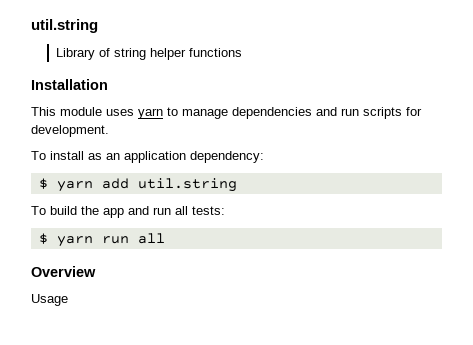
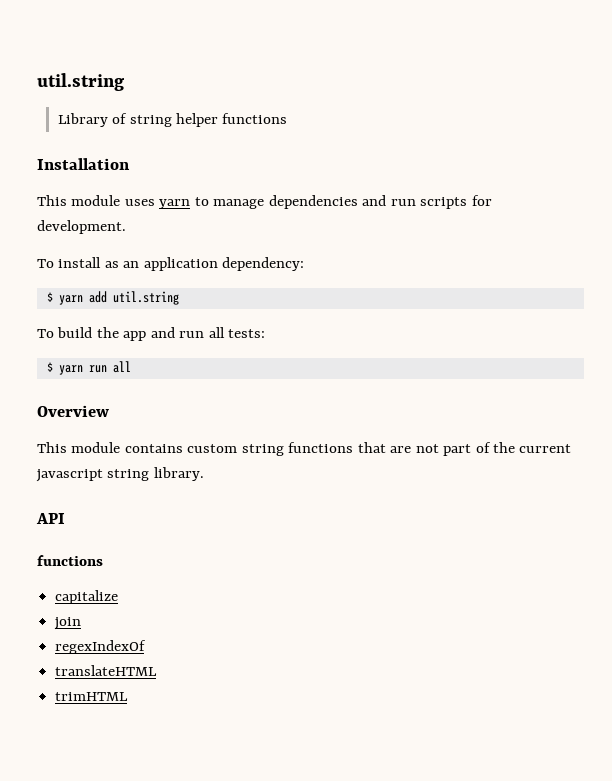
- Usage
+ This module contains custom string functions that are not part of the current javascript string library.
+ API
+ functions
+ capitalize
+ join
+ regexIndexOf
+ translateHTML
+ trimHTML

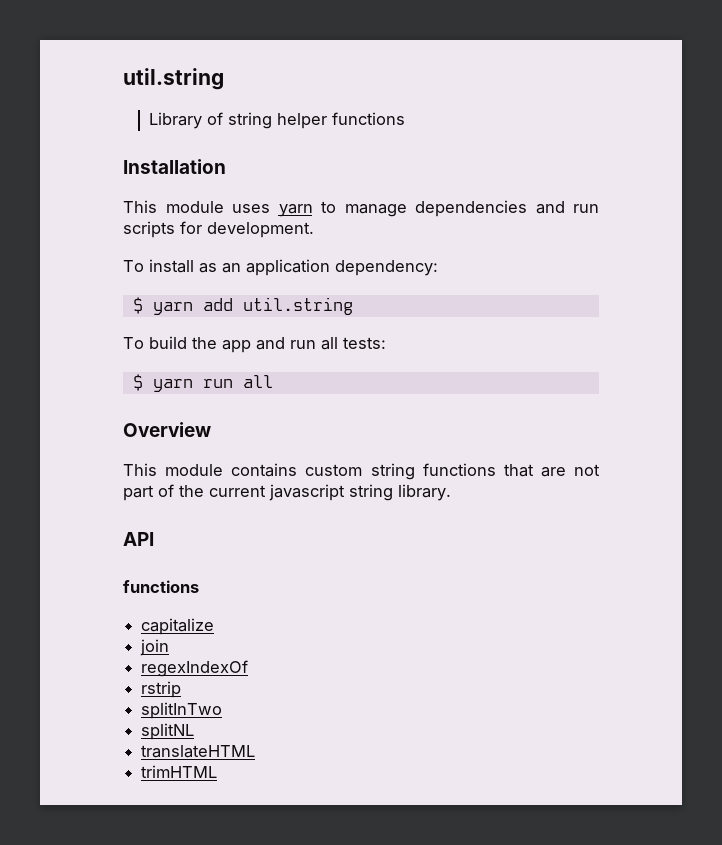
+ rstrip
+ splitInTwo
+ splitNL

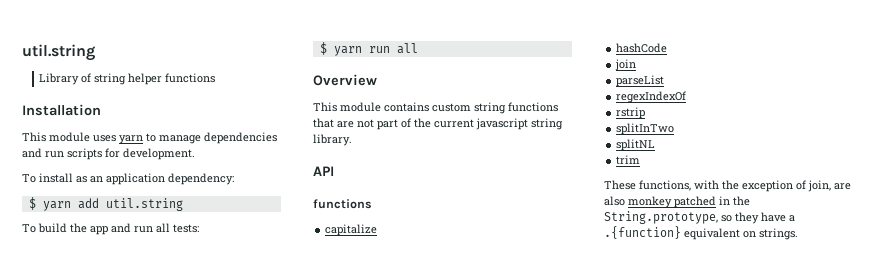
+ hashCode
+ parseList
- translateHTML
- trimHTML
+ trim
+ These functions, with the exception of join, are also monkey patched in the String.prototype, so they have a .{function} equivalent on strings.

